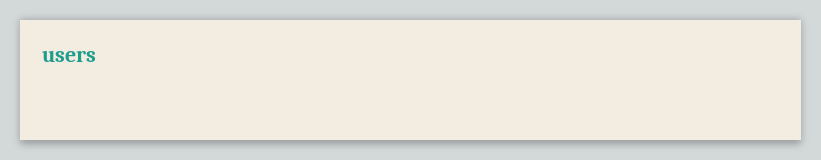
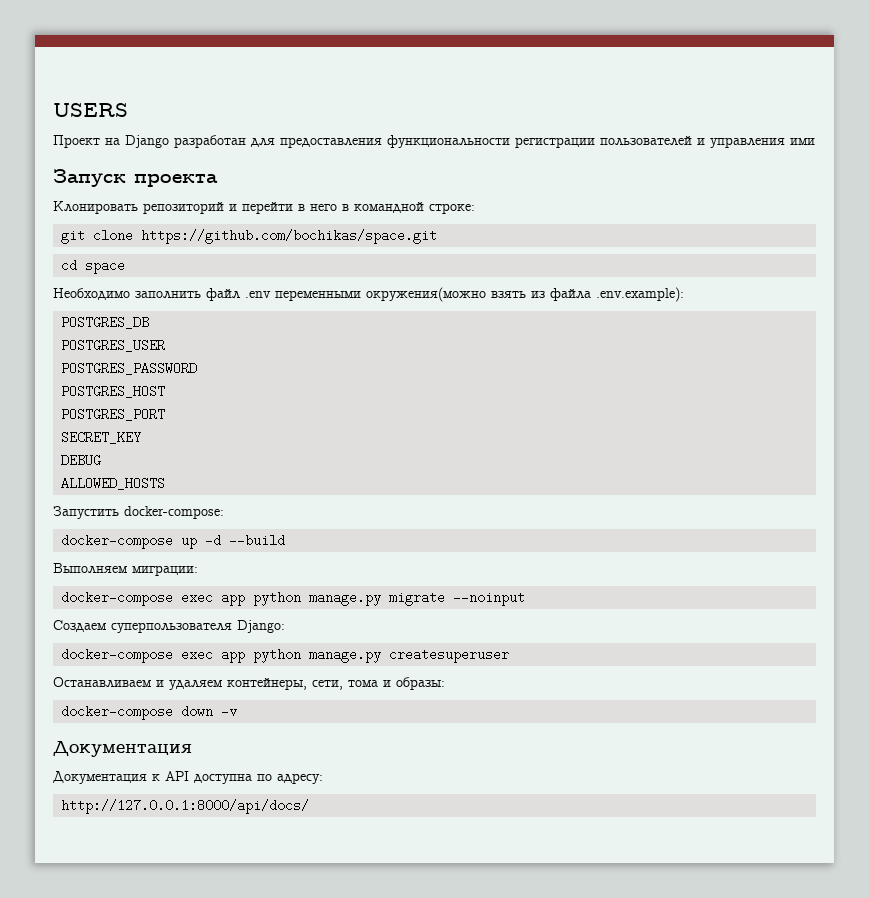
- users
+ USERS
+ Проект на Django разработан для предоставления функциональности регистрации пользователей и управления ими
+ Запуск проекта
+ Клонировать репозиторий и перейти в него в командной строке:
+ git clone https://github.com/bochikas/space.git
+ cd space
+ Необходимо заполнить файл .env переменными окружения(можно взять из файла .env.example):
+ POSTGRES_DB
+ POSTGRES_USER
+ POSTGRES_PASSWORD
+ POSTGRES_HOST
+ POSTGRES_PORT
+ SECRET_KEY
+ DEBUG
+ ALLOWED_HOSTS
+ Запустить docker-compose:
+ docker-compose up -d --build
+ Выполняем миграции:
+ docker-compose exec app python manage.py migrate --noinput
+ Создаем суперпользователя Django:
+ docker-compose exec app python manage.py createsuperuser
+ Останавливаем и удаляем контейнеры, сети, тома и образы:
+ docker-compose down -v
+ Документация
+ Документация к API доступна по адресу:
+ http://127.0.0.1:8000/api/docs/

